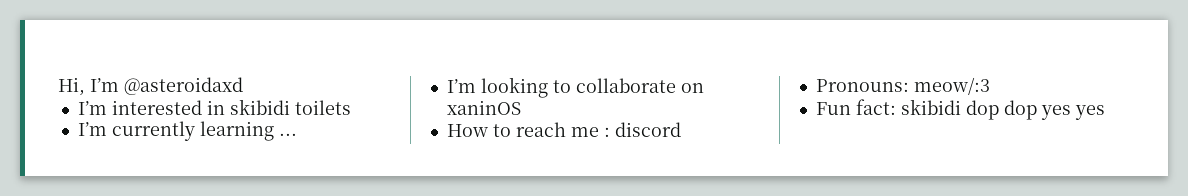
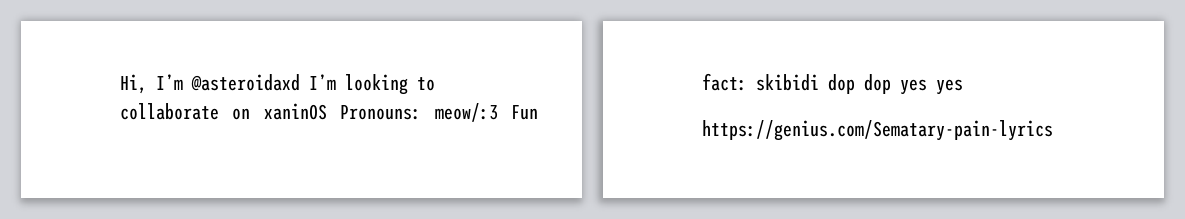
- Hi, I’m @asteroidaxd
- I’m interested in skibidi toilets
- I’m currently learning ...
- I’m looking to collaborate on xaninOS
- How to reach me : discord
- Pronouns: meow/:3
- Fun fact: skibidi dop dop yes yes
+ Hi, I’m @asteroidaxd I’m looking to collaborate on xaninOS Pronouns: meow/:3 Fun fact: skibidi dop dop yes yes
+ https://genius.com/Sematary-pain-lyrics

